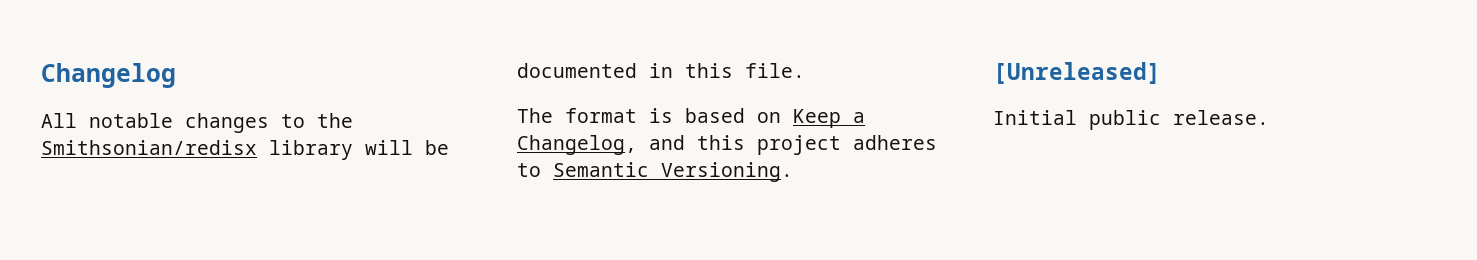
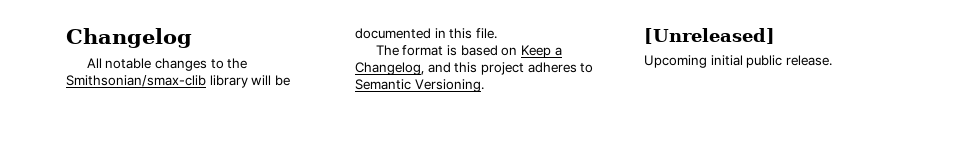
- All notable changes to the Smithsonian/redisx library will be documented in this file.
+ All notable changes to the Smithsonian/smax-clib library will be documented in this file.
- Initial public release.
+ Upcoming initial public release.

